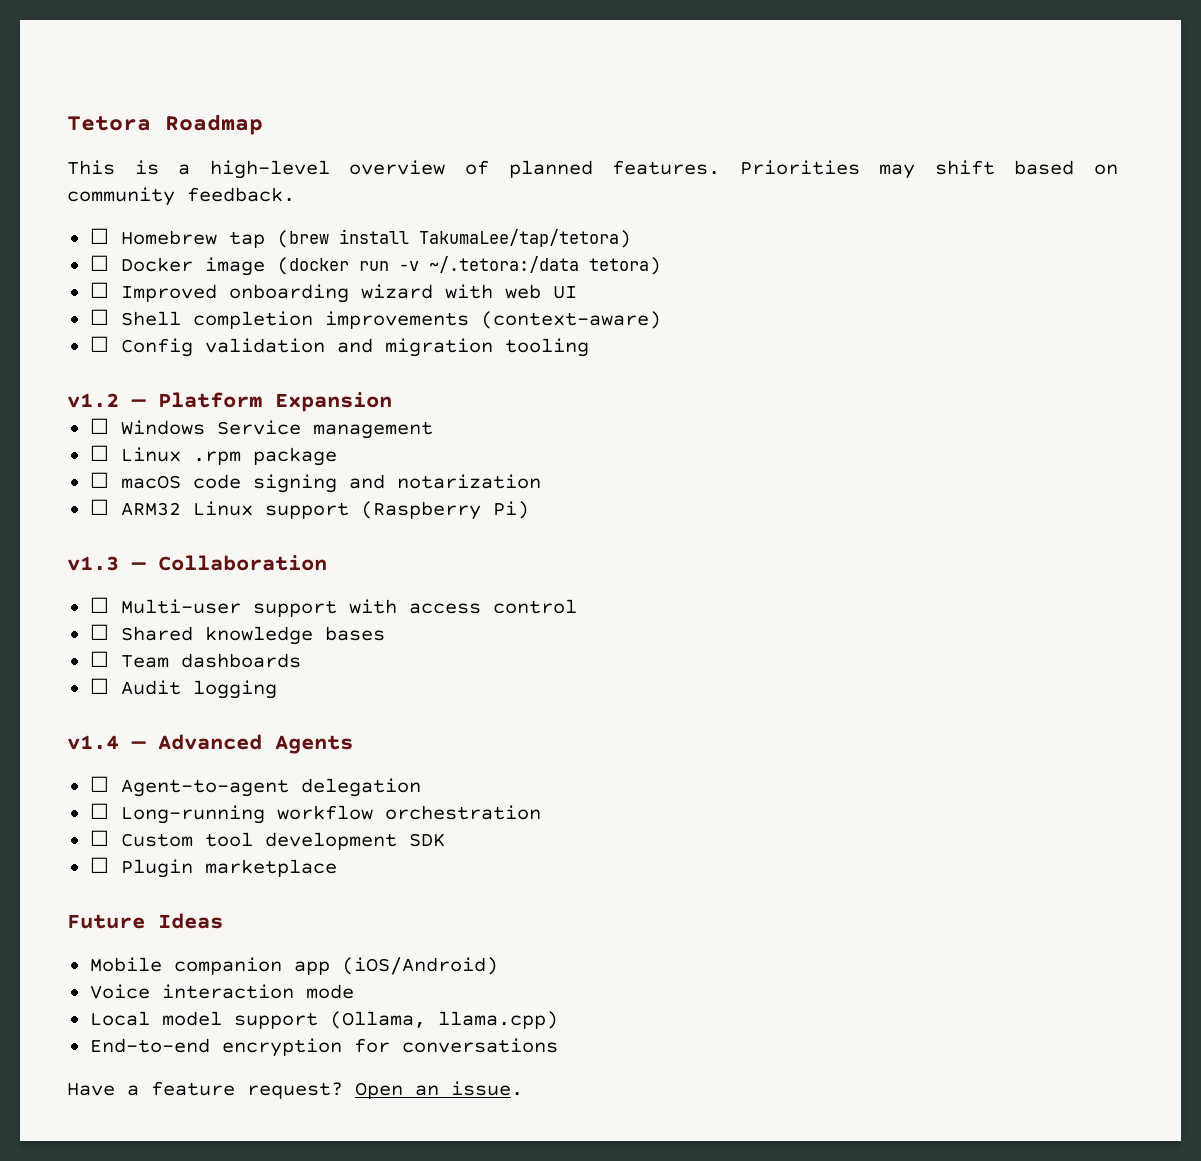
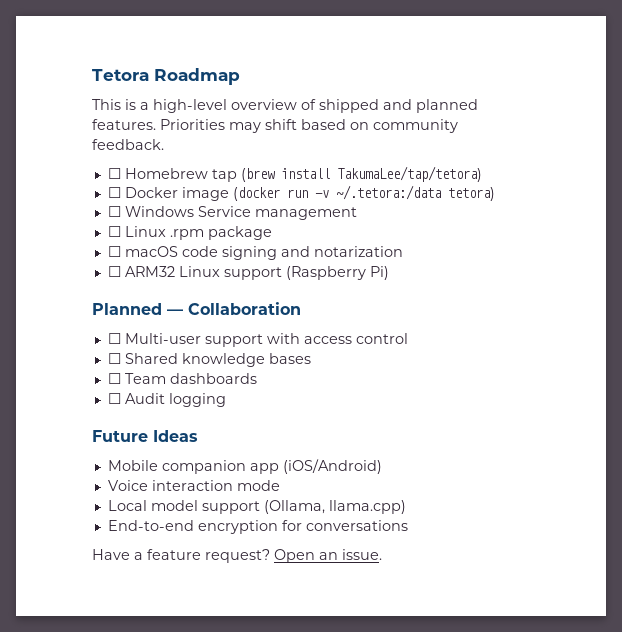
- This is a high-level overview of planned features.
+ This is a high-level overview of shipped and planned features.
- ☐ Improved onboarding wizard with web UI
- ☐ Shell completion improvements (context-aware)
- ☐ Config validation and migration tooling
- v1.2 — Platform Expansion
- v1.3 — Collaboration
+ Planned — Collaboration
- v1.4 — Advanced Agents
- ☐ Agent-to-agent delegation
- ☐ Long-running workflow orchestration
- ☐ Custom tool development SDK
- ☐ Plugin marketplace

